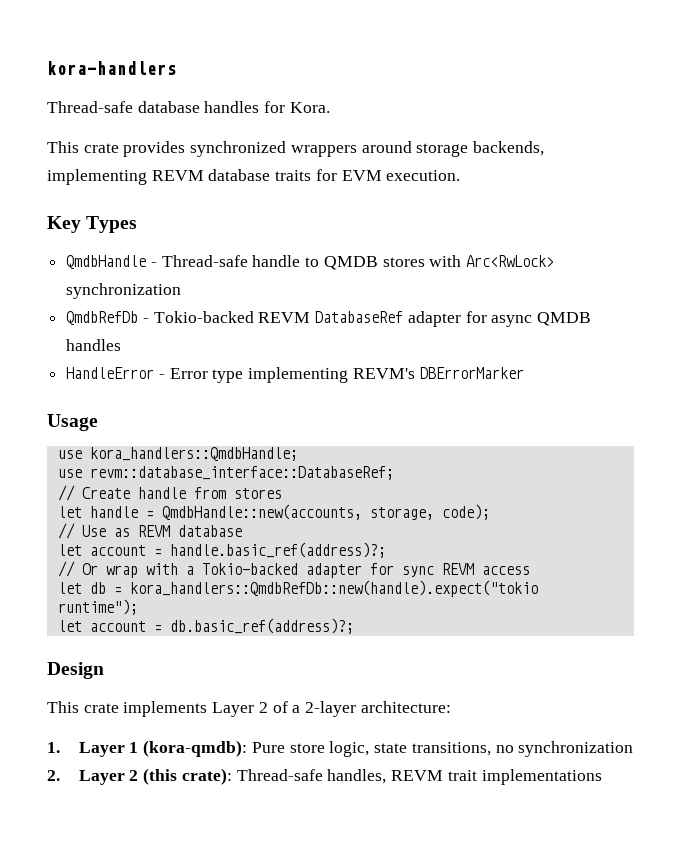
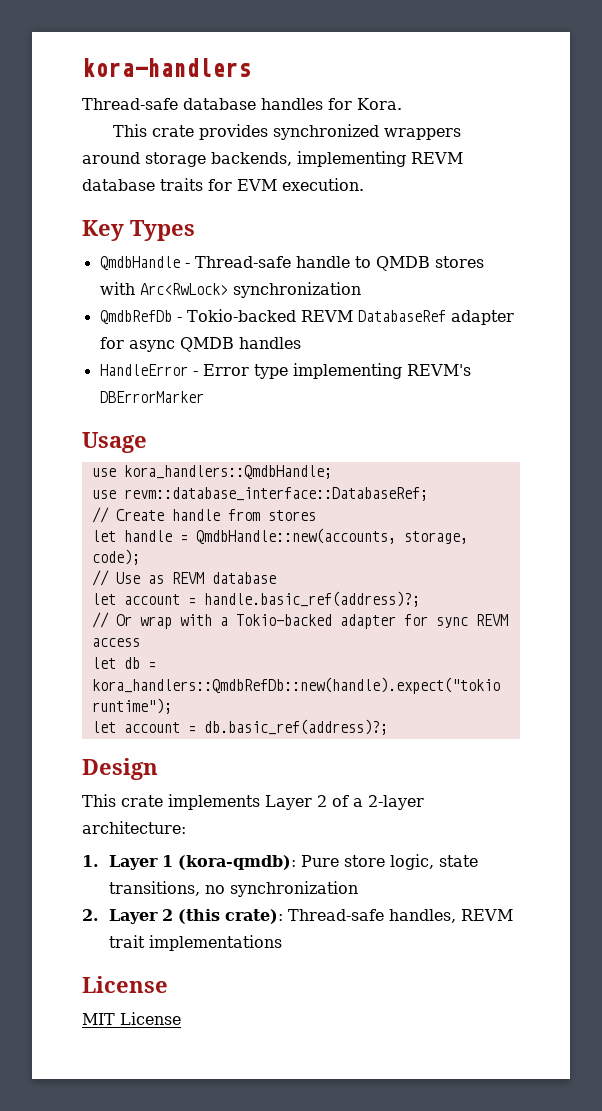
  2. Layer 2 (this crate): Thread-safe handles, REVM trait implementations
+ License
+ MIT License

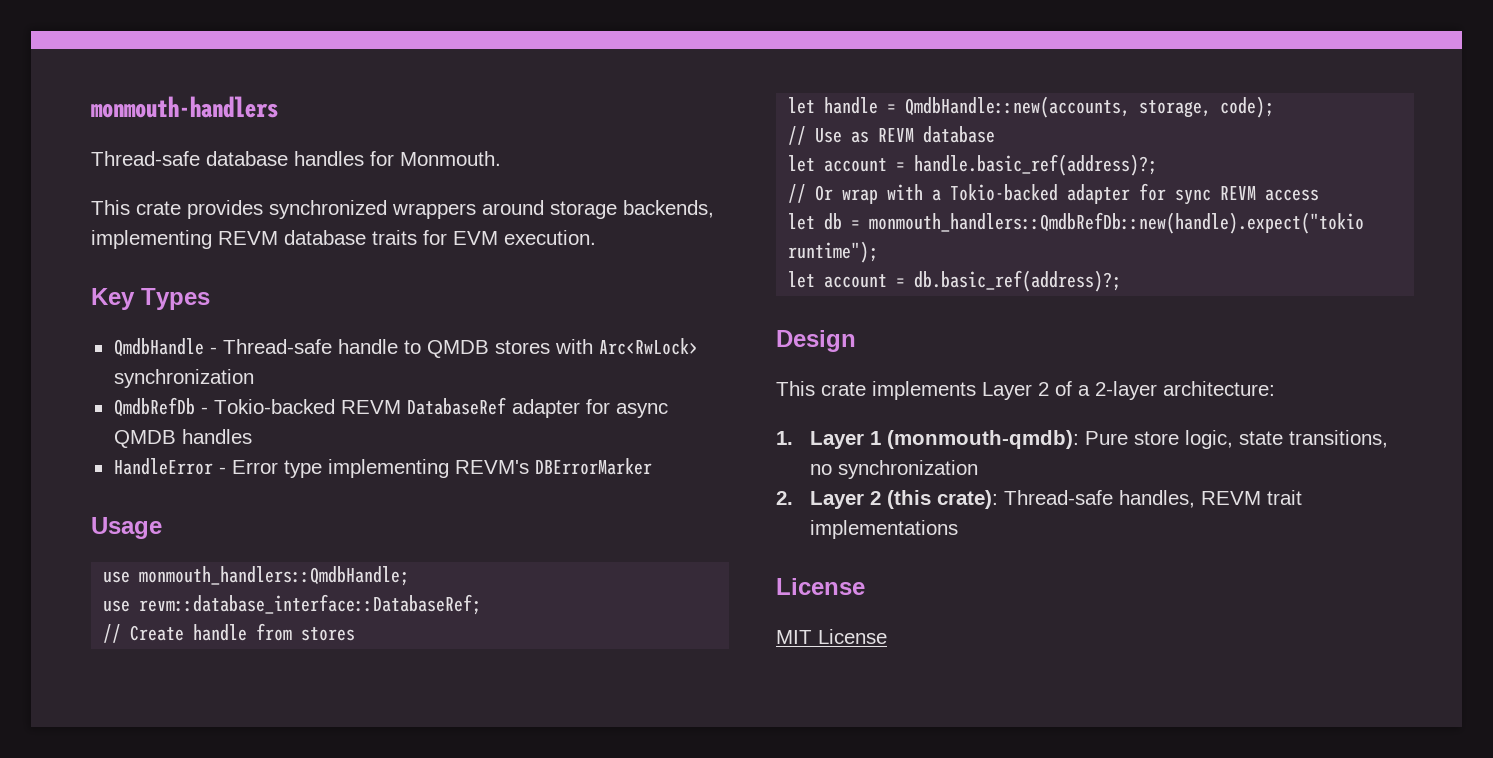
- kora-handlers
+ monmouth-handlers
- Thread-safe database handles for Kora.
+ Thread-safe database handles for Monmouth.
- use kora_handlers::QmdbHandle;
+ use monmouth_handlers::QmdbHandle;
- let db = kora_handlers::QmdbRefDb::new(handle).expect("tokio runtime");
+ let db = monmouth_handlers::QmdbRefDb::new(handle).expect("tokio runtime");
- 1. Layer 1 (kora-qmdb): Pure store logic, state transitions, no synchronization
+ 1. Layer 1 (monmouth-qmdb): Pure store logic, state transitions, no synchronization

